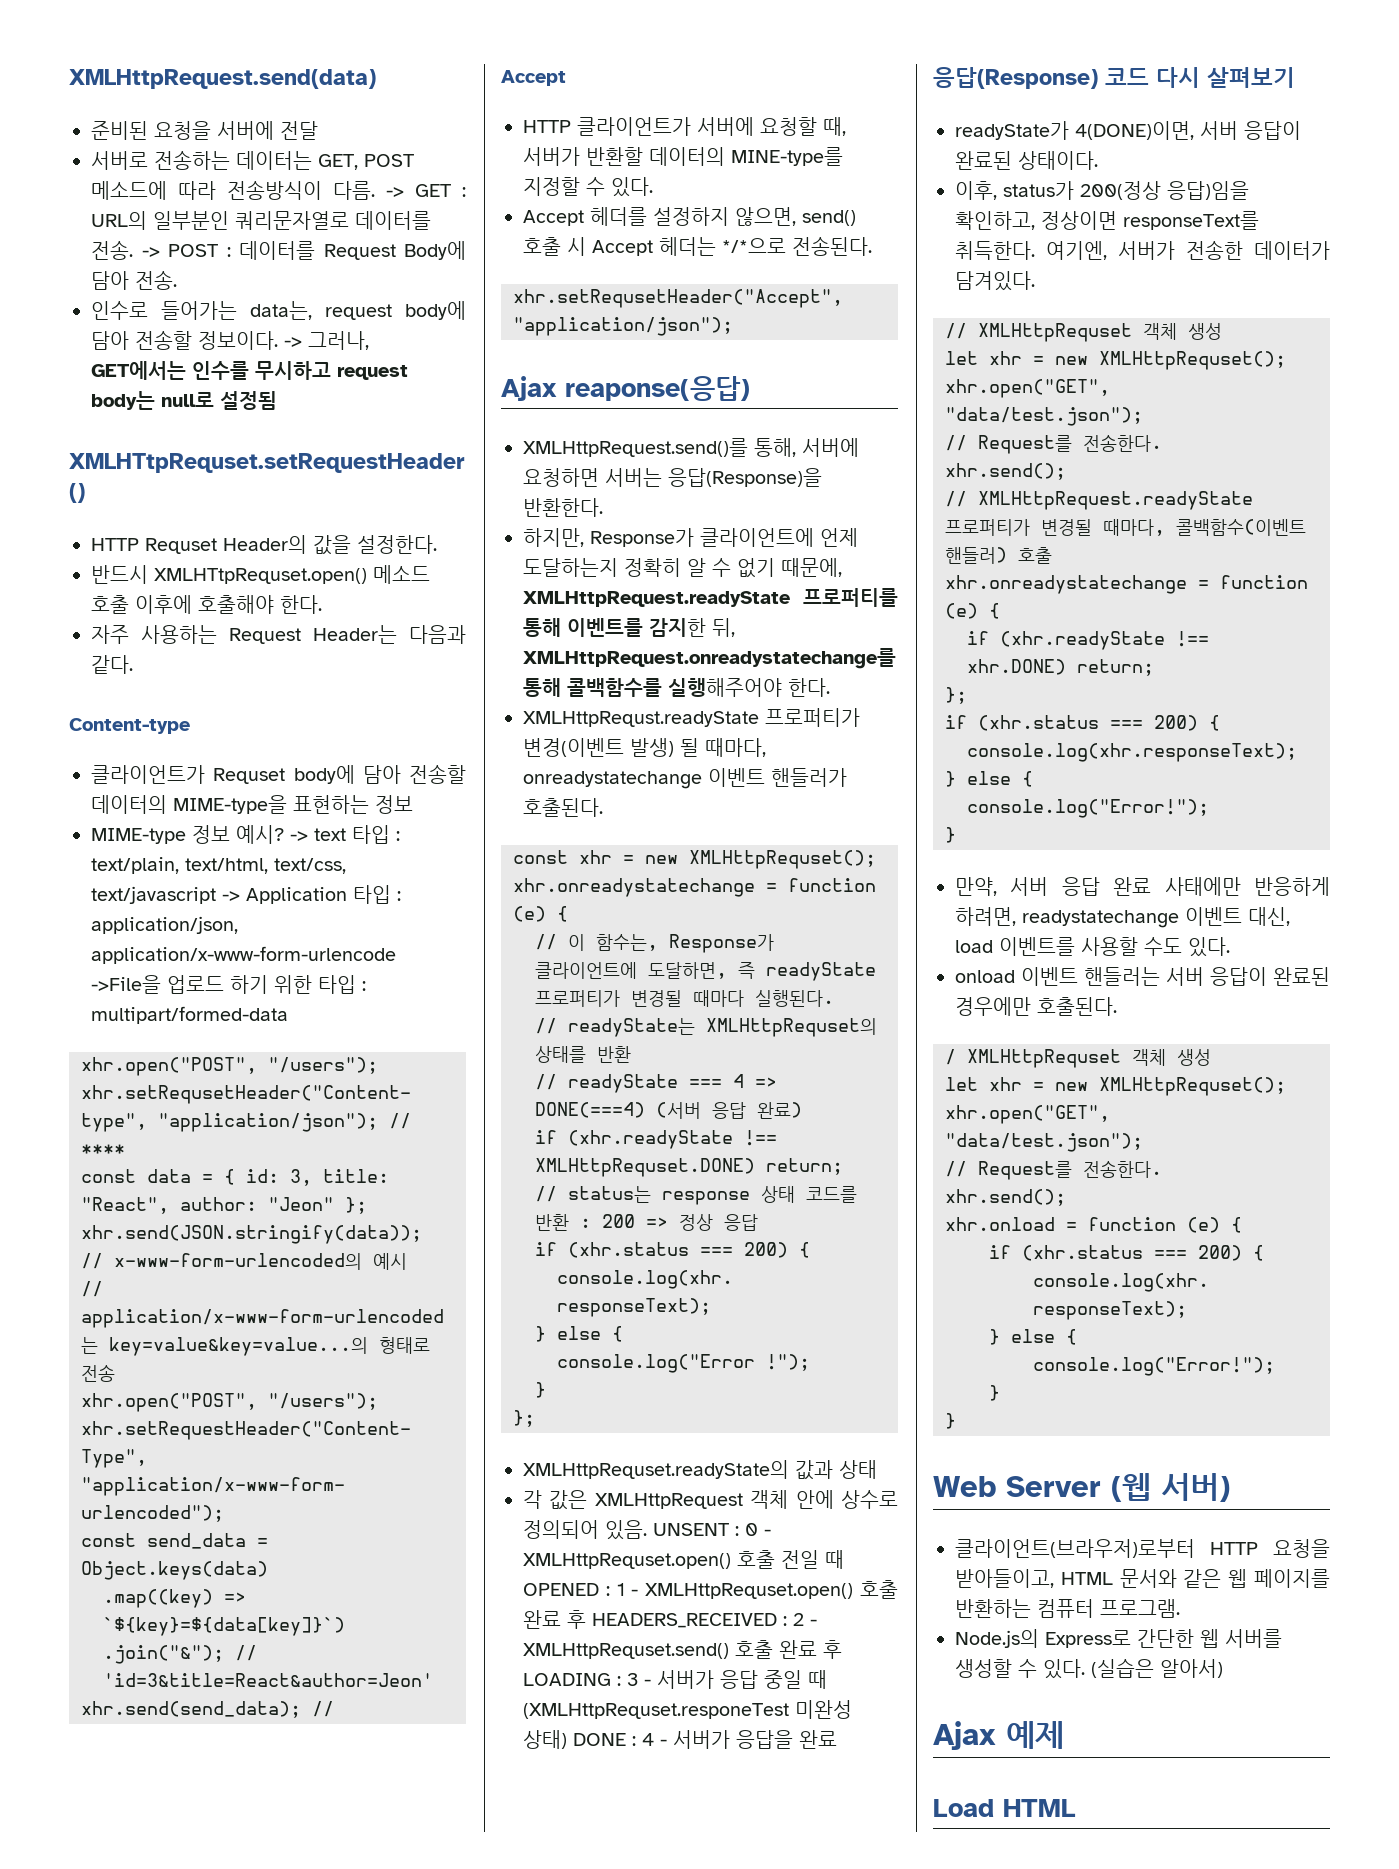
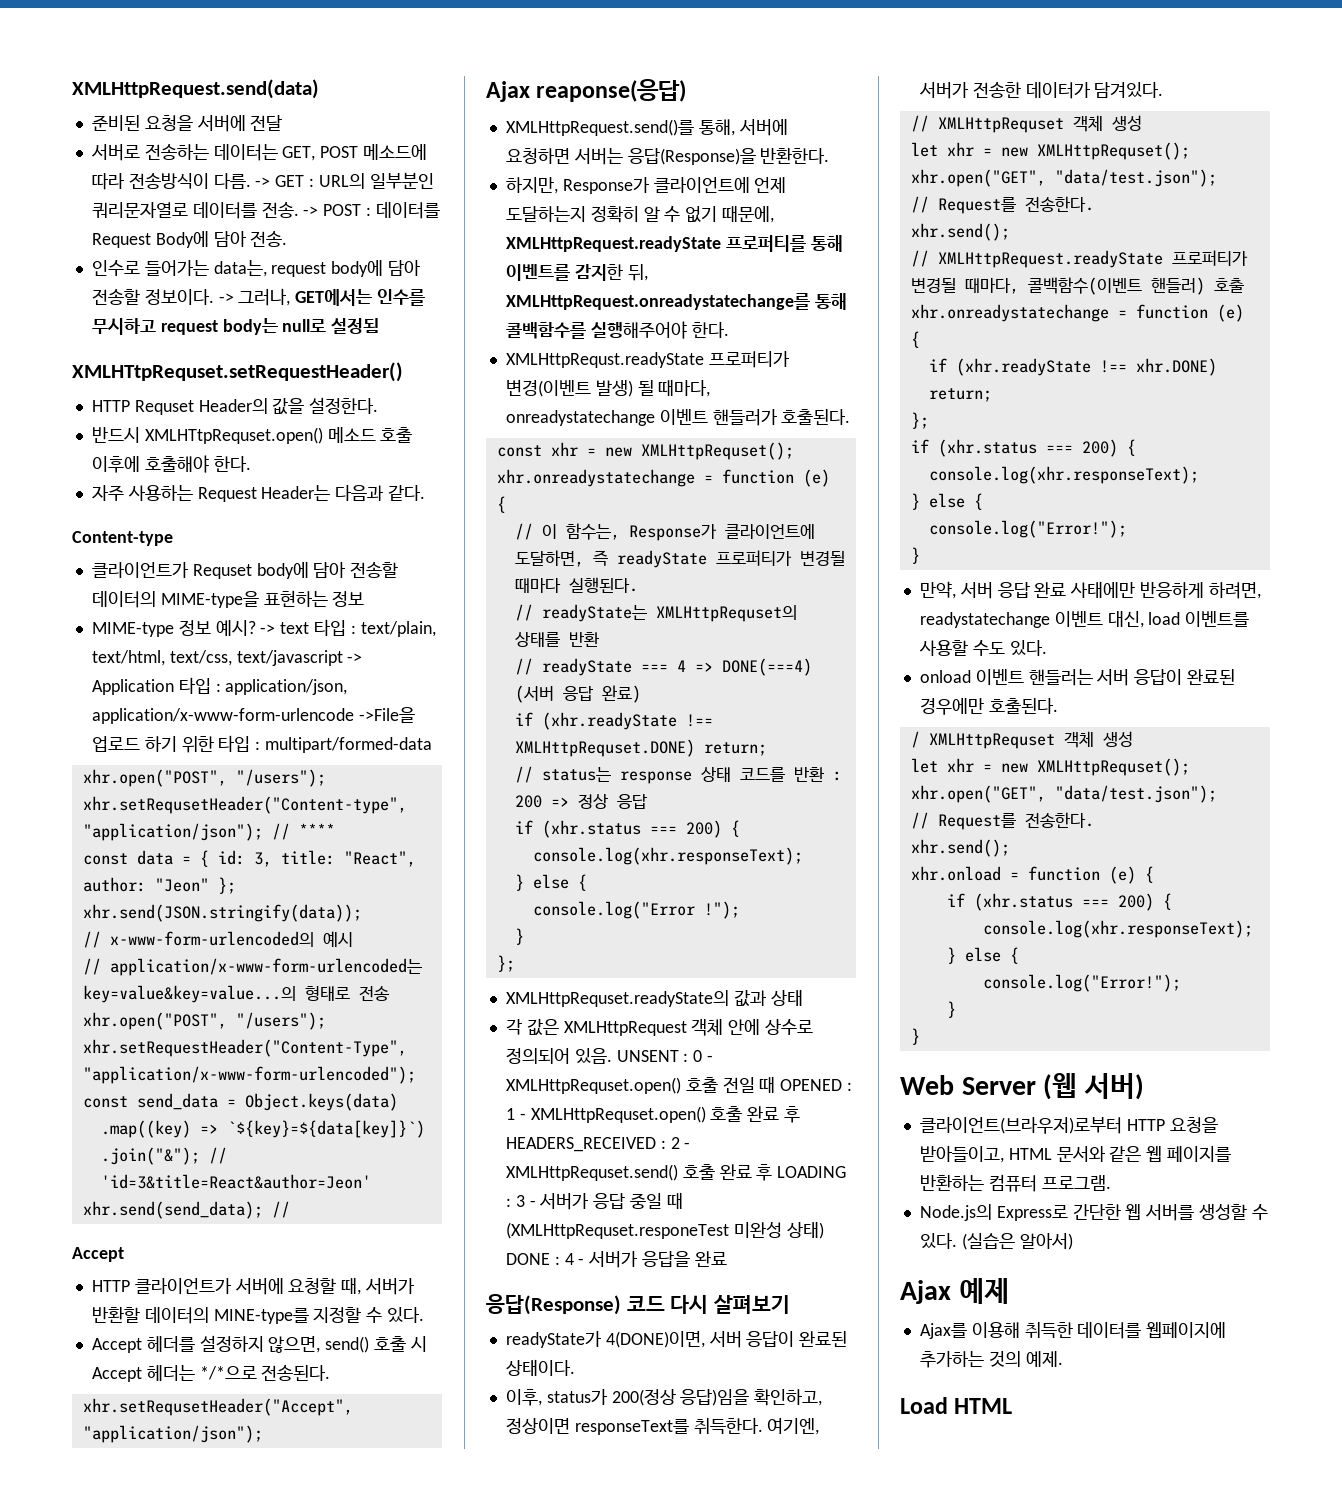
+ Ajax를 이용해 취득한 데이터를 웹페이지에 추가하는 것의 예제.

